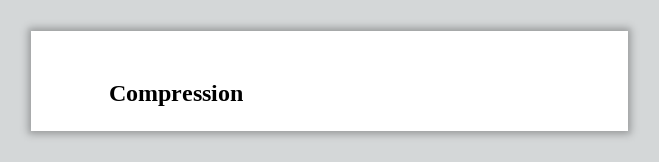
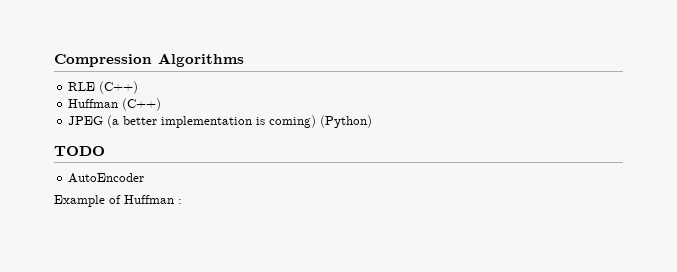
- Compression
+ Compression Algorithms
+ RLE (C++)
+ Huffman (C++)
+ JPEG (a better implementation is coming) (Python)
+ TODO
+ AutoEncoder
+ Example of Huffman :

